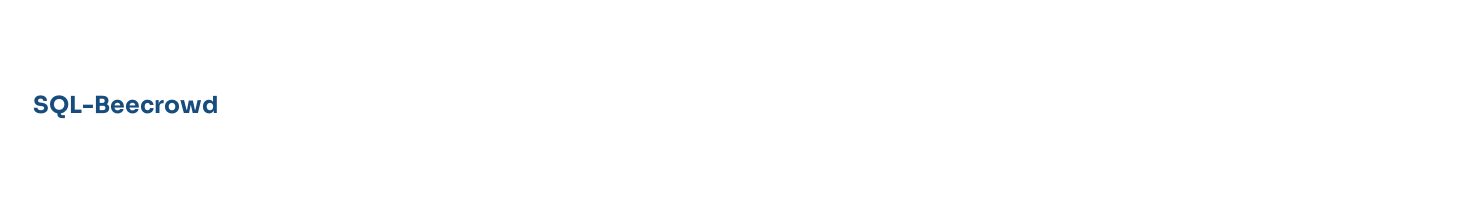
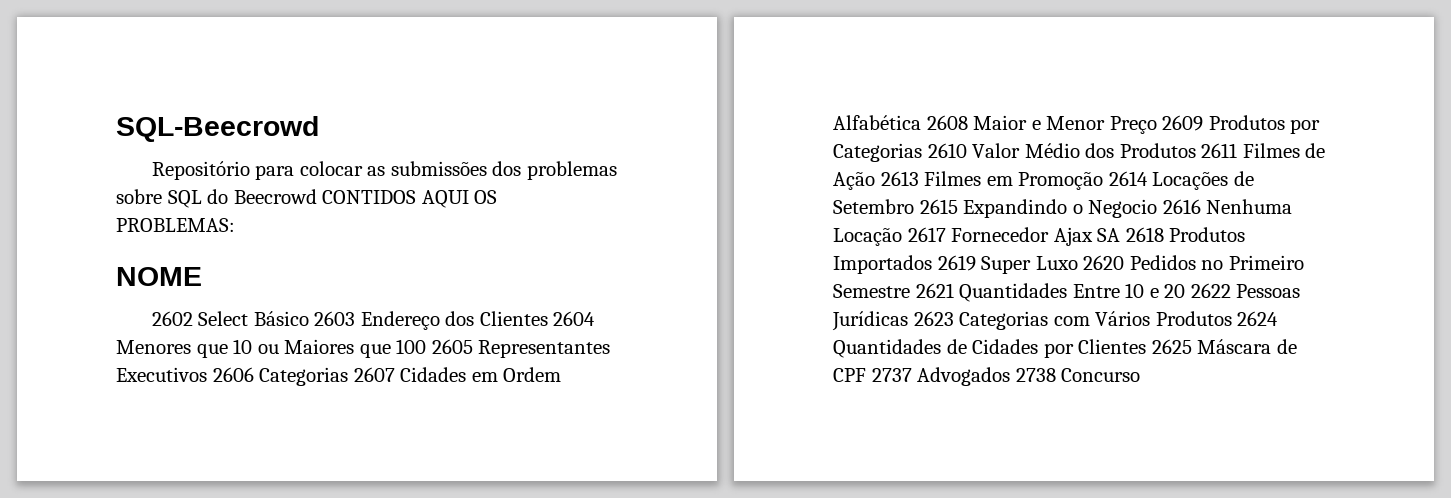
+ Repositório para colocar as submissões dos problemas sobre SQL do Beecrowd CONTIDOS AQUI OS PROBLEMAS:
+ NOME
+ 2602 Select Básico 2603 Endereço dos Clientes 2604 Menores que 10 ou Maiores que 100 2605 Representantes Executivos 2606 Categorias 2607 Cidades em Ordem Alfabética 2608 Maior e Menor Preço 2609 Produtos por Categorias 2610 Valor Médio dos Produtos 2611 Filmes de Ação 2613 Filmes em Promoção 2614 Locações de Setembro 2615 Expandindo o Negocio 2616 Nenhuma Locação 2617 Fornecedor Ajax SA 2618 Produtos Importados 2619 Super Luxo 2620 Pedidos no Primeiro Semestre 2621 Quantidades Entre 10 e 20 2622 Pessoas Jurídicas 2623 Categorias com Vários Produtos 2624 Quantidades de Cidades por Clientes 2625 Máscara de CPF 2737 Advogados 2738 Concurso

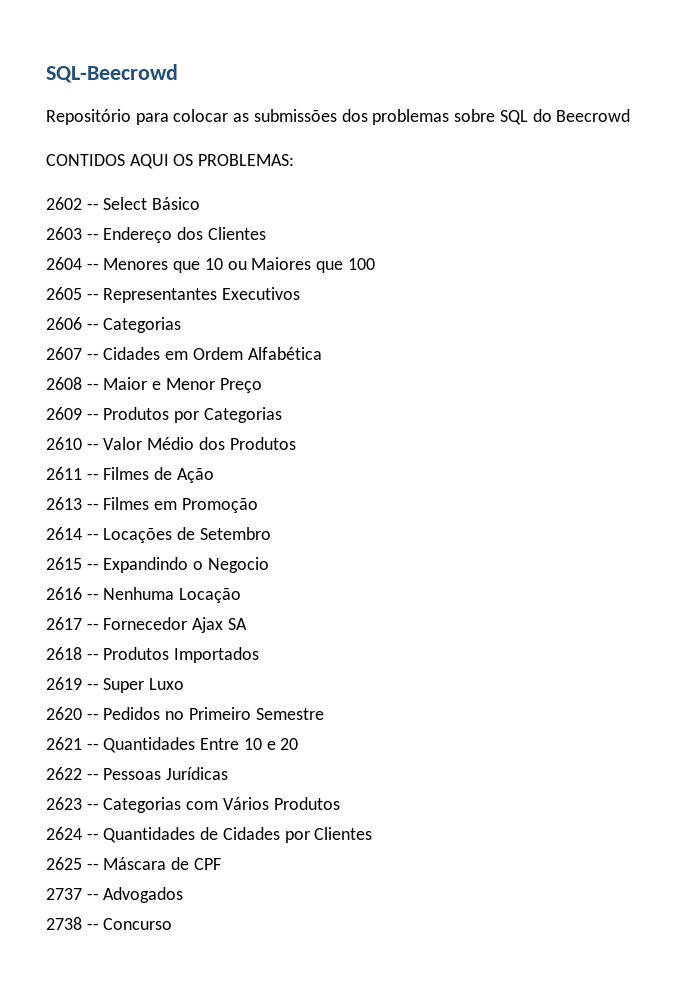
- Repositório para colocar as submissões dos problemas sobre SQL do Beecrowd CONTIDOS AQUI OS PROBLEMAS:
+ Repositório para colocar as submissões dos problemas sobre SQL do Beecrowd
+ CONTIDOS AQUI OS PROBLEMAS:
- NOME
- 2602 Select Básico 2603 Endereço dos Clientes 2604 Menores que 10 ou Maiores que 100 2605 Representantes Executivos 2606 Categorias 2607 Cidades em Ordem Alfabética 2608 Maior e Menor Preço 2609 Produtos por Categorias 2610 Valor Médio dos Produtos 2611 Filmes de Ação 2613 Filmes em Promoção 2614 Locações de Setembro 2615 Expandindo o Negocio 2616 Nenhuma Locação 2617 Fornecedor Ajax SA 2618 Produtos Importados 2619 Super Luxo 2620 Pedidos no Primeiro Semestre 2621 Quantidades Entre 10 e 20 2622 Pessoas Jurídicas 2623 Categorias com Vários Produtos 2624 Quantidades de Cidades por Clientes 2625 Máscara de CPF 2737 Advogados 2738 Concurso
+ 2602 -- Select Básico
+ 2603 -- Endereço dos Clientes
+ 2604 -- Menores que 10 ou Maiores que 100
+ 2605 -- Representantes Executivos
+ 2606 -- Categorias
+ 2607 -- Cidades em Ordem Alfabética
+ 2608 -- Maior e Menor Preço
+ 2609 -- Produtos por Categorias
+ 2610 -- Valor Médio dos Produtos
+ 2611 -- Filmes de Ação
+ 2613 -- Filmes em Promoção
+ 2614 -- Locações de Setembro
+ 2615 -- Expandindo o Negocio
+ 2616 -- Nenhuma Locação
+ 2617 -- Fornecedor Ajax SA
+ 2618 -- Produtos Importados
+ 2619 -- Super Luxo
+ 2620 -- Pedidos no Primeiro Semestre
+ 2621 -- Quantidades Entre 10 e 20
+ 2622 -- Pessoas Jurídicas
+ 2623 -- Categorias com Vários Produtos
+ 2624 -- Quantidades de Cidades por Clientes
+ 2625 -- Máscara de CPF
+ 2737 -- Advogados
+ 2738 -- Concurso

